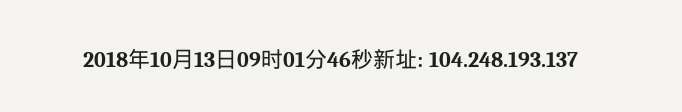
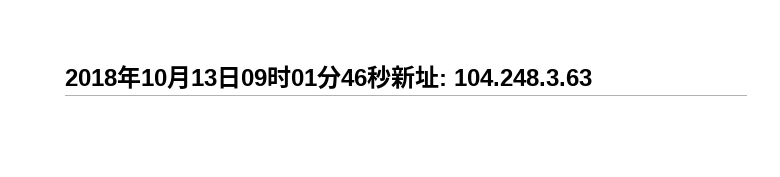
- 2018年10月13日09时01分46秒新址: 104.248.193.137
+ 2018年10月13日09时01分46秒新址: 104.248.3.63

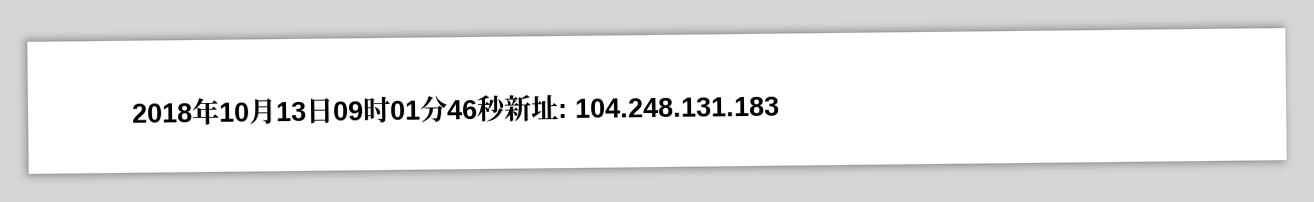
- 2018年10月13日09时01分46秒新址: 104.248.3.63
+ 2018年10月13日09时01分46秒新址: 104.248.131.183

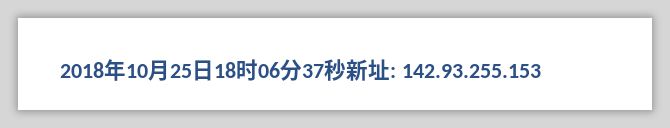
- 2018年10月13日09时01分46秒新址: 104.248.131.183
+ 2018年10月25日18时06分37秒新址: 142.93.255.153

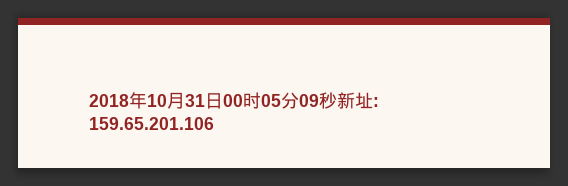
- 2018年10月25日18时06分37秒新址: 142.93.255.153
+ 2018年10月31日00时05分09秒新址: 159.65.201.106

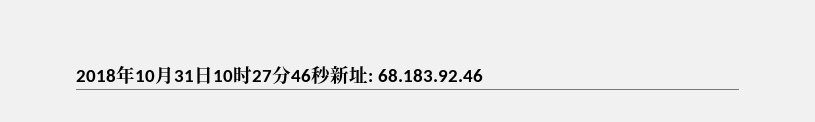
- 2018年10月31日00时05分09秒新址: 159.65.201.106
+ 2018年10月31日10时27分46秒新址: 68.183.92.46

